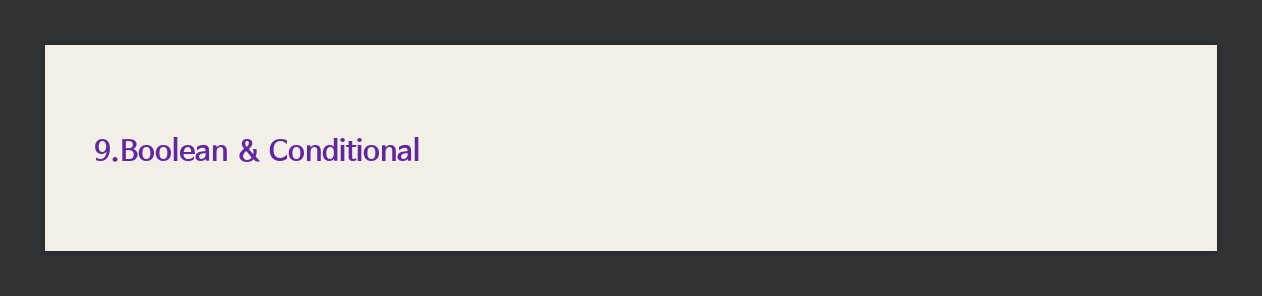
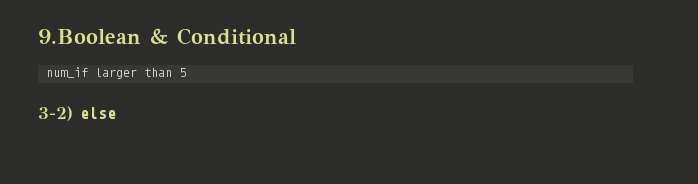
+ num_if larger than 5
+ 3-2) else

